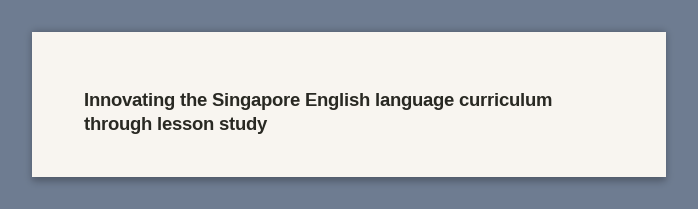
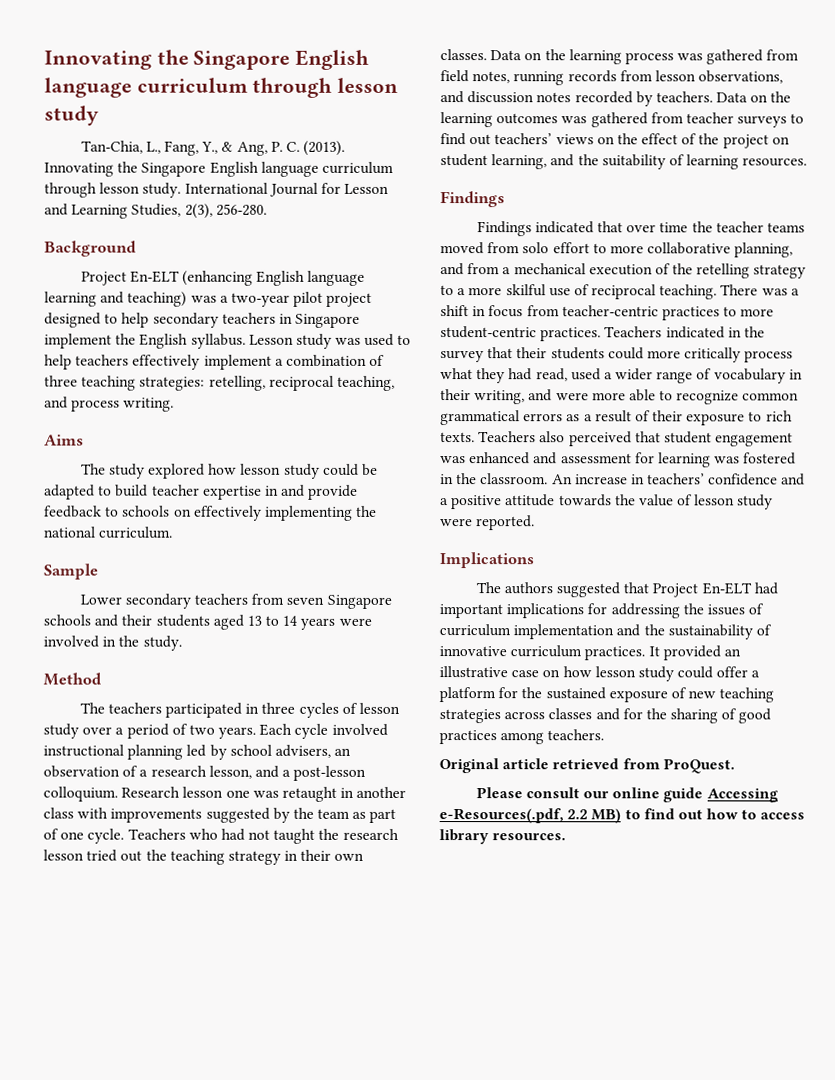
+ Tan-Chia, L., Fang, Y., & Ang, P. C. (2013). Innovating the Singapore English language curriculum through lesson study. International Journal for Lesson and Learning Studies, 2(3), 256-280.
+ Background
+ Project En-ELT (enhancing English language learning and teaching) was a two-year pilot project designed to help secondary teachers in Singapore implement the English syllabus. Lesson study was used to help teachers effectively implement a combination of three teaching strategies: retelling, reciprocal teaching, and process writing.
+ Aims
+ The study explored how lesson study could be adapted to build teacher expertise in and provide feedback to schools on effectively implementing the national curriculum.
+ Sample
+ Lower secondary teachers from seven Singapore schools and their students aged 13 to 14 years were involved in the study.
+ Method
+ The teachers participated in three cycles of lesson study over a period of two years. Each cycle involved instructional planning led by school advisers, an observation of a research lesson, and a post-lesson colloquium. Research lesson one was retaught in another class with improvements suggested by the team as part of one cycle. Teachers who had not taught the research lesson tried out the teaching strategy in their own classes. Data on the learning process was gathered from field notes, running records from lesson observations, and discussion notes recorded by teachers. Data on the learning outcomes was gathered from teacher surveys to find out teachers’ views on the effect of the project on student learning, and the suitability of learning resources.
+ Findings
+ Findings indicated that over time the teacher teams moved from solo effort to more collaborative planning, and from a mechanical execution of the retelling strategy to a more skilful use of reciprocal teaching. There was a shift in focus from teacher-centric practices to more student-centric practices. Teachers indicated in the survey that their students could more critically process what they had read, used a wider range of vocabulary in their writing, and were more able to recognize common grammatical errors as a result of their exposure to rich texts. Teachers also perceived that student engagement was enhanced and assessment for learning was fostered in the classroom. An increase in teachers’ confidence and a positive attitude towards the value of lesson study were reported.
+ Implications
+ The authors suggested that Project En-ELT had important implications for addressing the issues of curriculum implementation and the sustainability of innovative curriculum practices. It provided an illustrative case on how lesson study could offer a platform for the sustained exposure of new teaching strategies across classes and for the sharing of good practices among teachers.
+ Original article retrieved from ProQuest.
+ Please consult our online guide Accessing e-Resources(.pdf, 2.2 MB) to find out how to access library resources.

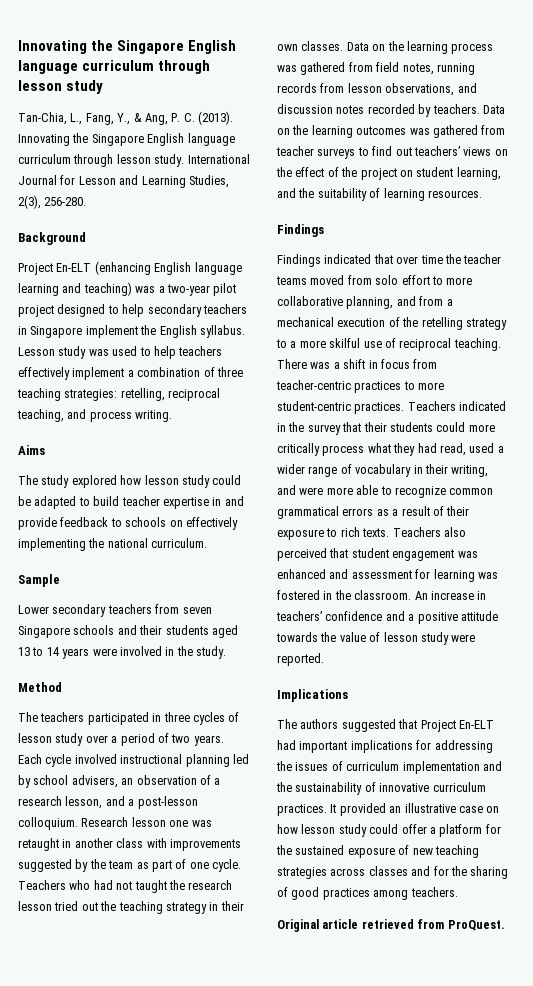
- Please consult our online guide Accessing e-Resources(.pdf, 2.2 MB) to find out how to access library resources.

